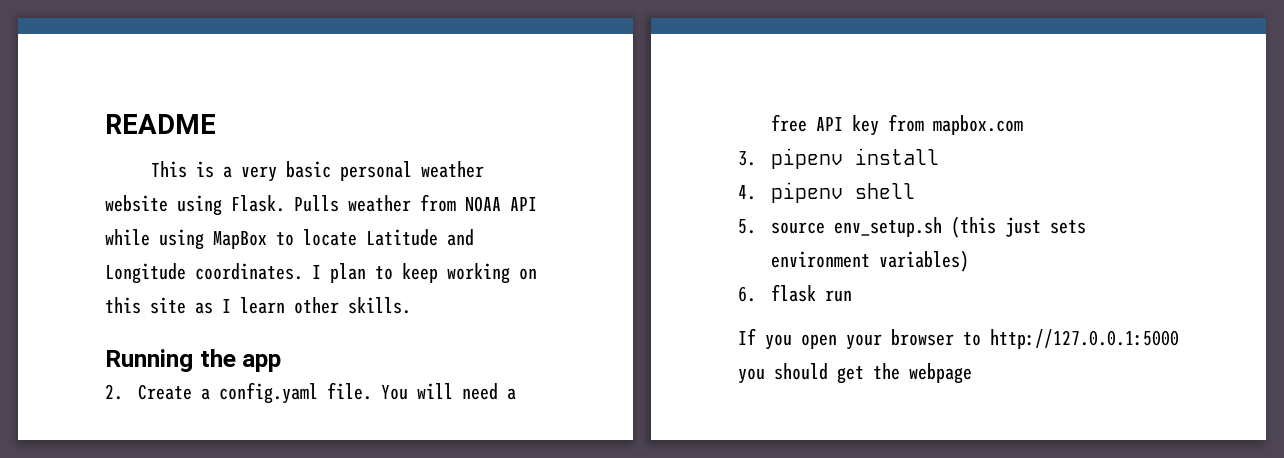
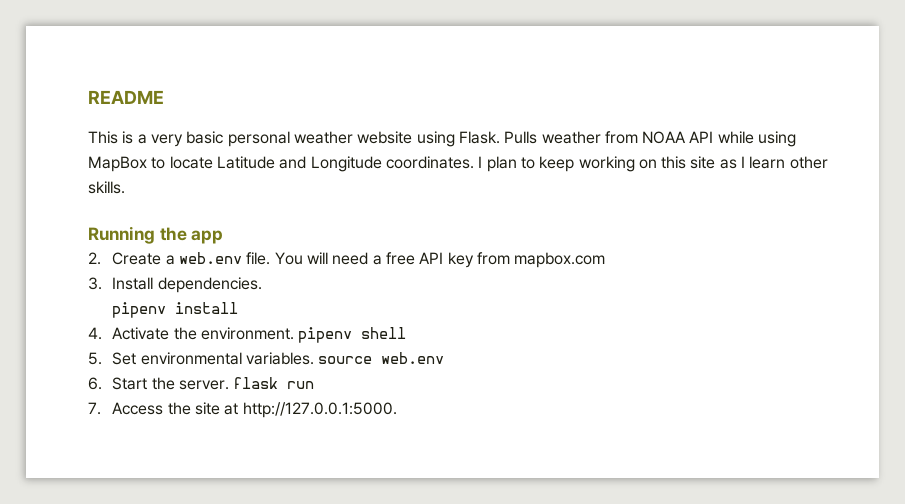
- 2. Create a config.yaml file.
+ 2. Create a web.env file.
- 3. pipenv install
+ 3. Install dependencies.
+ pipenv install
- 4. pipenv shell
+ 4. Activate the environment. pipenv shell
- 5. source env_setup.sh (this just sets environment variables)
- 6. flask run
- If you open your browser to http://127.0.0.1:5000 you should get the webpage
+ 5. Set environmental variables. source web.env
+ 6. Start the server. flask run
+ 7. Access the site at http://127.0.0.1:5000.

